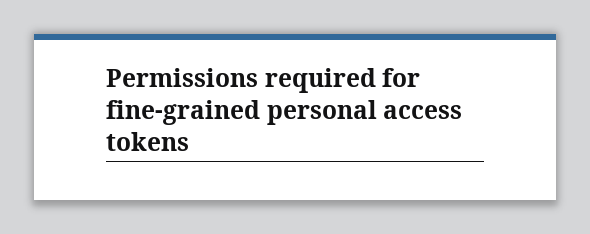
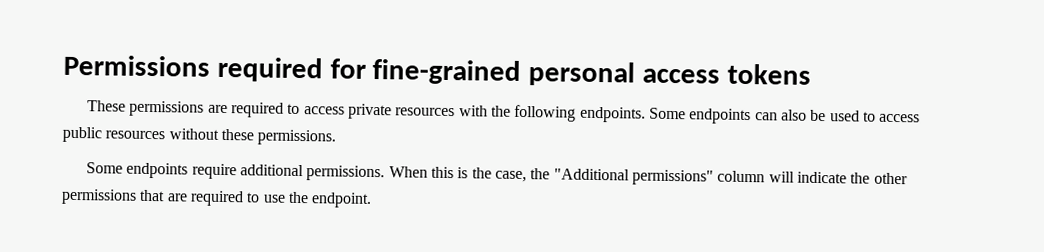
+ These permissions are required to access private resources with the following endpoints. Some endpoints can also be used to access public resources without these permissions.
+ Some endpoints require additional permissions. When this is the case, the "Additional permissions" column will indicate the other permissions that are required to use the endpoint.

